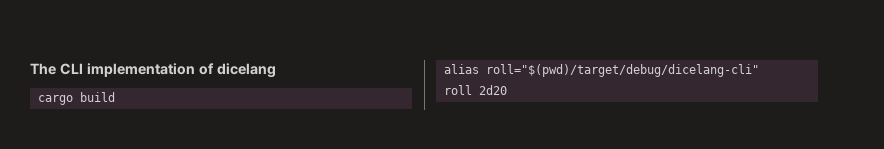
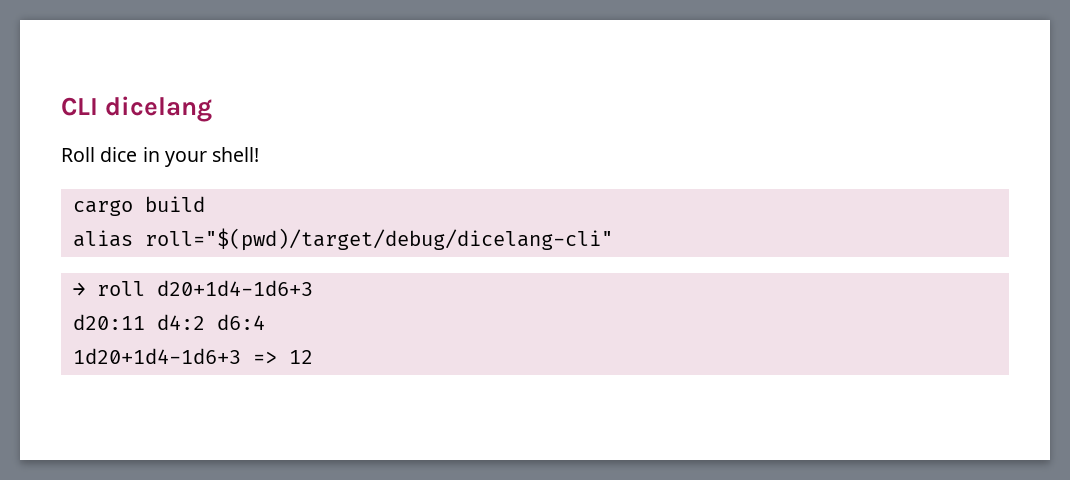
- The CLI implementation of dicelang
+ CLI dicelang
+ Roll dice in your shell!
  cargo build
  alias roll="$(pwd)/target/debug/dicelang-cli"
- roll 2d20
+ → roll d20+1d4-1d6+3
+ d20:11 d4:2 d6:4
+ 1d20+1d4-1d6+3 => 12

